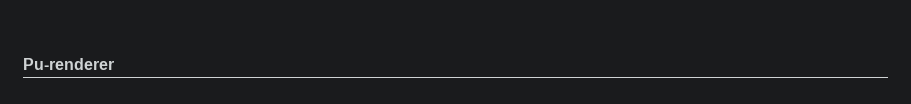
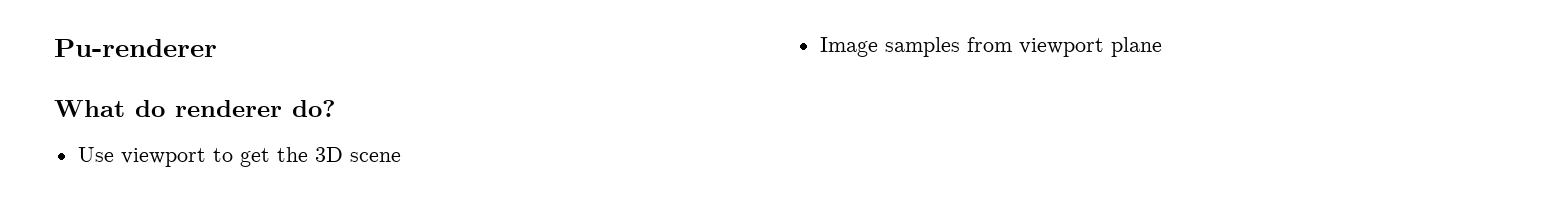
+ What do renderer do?
+ Use viewport to get the 3D scene
+ Image samples from viewport plane

